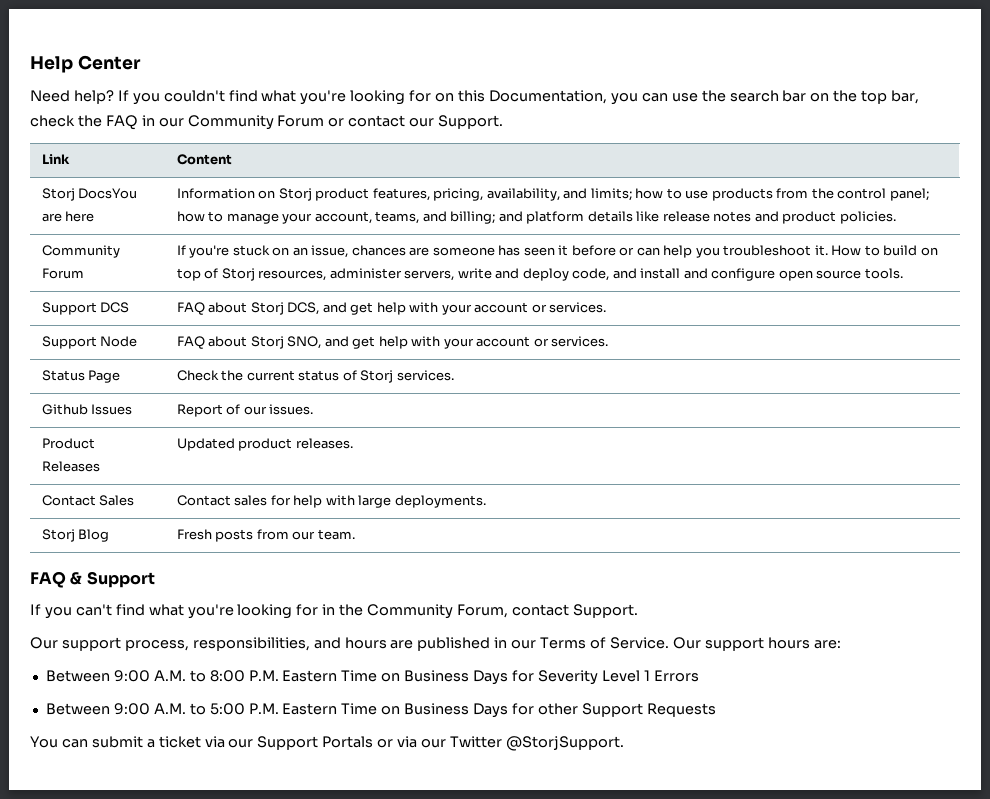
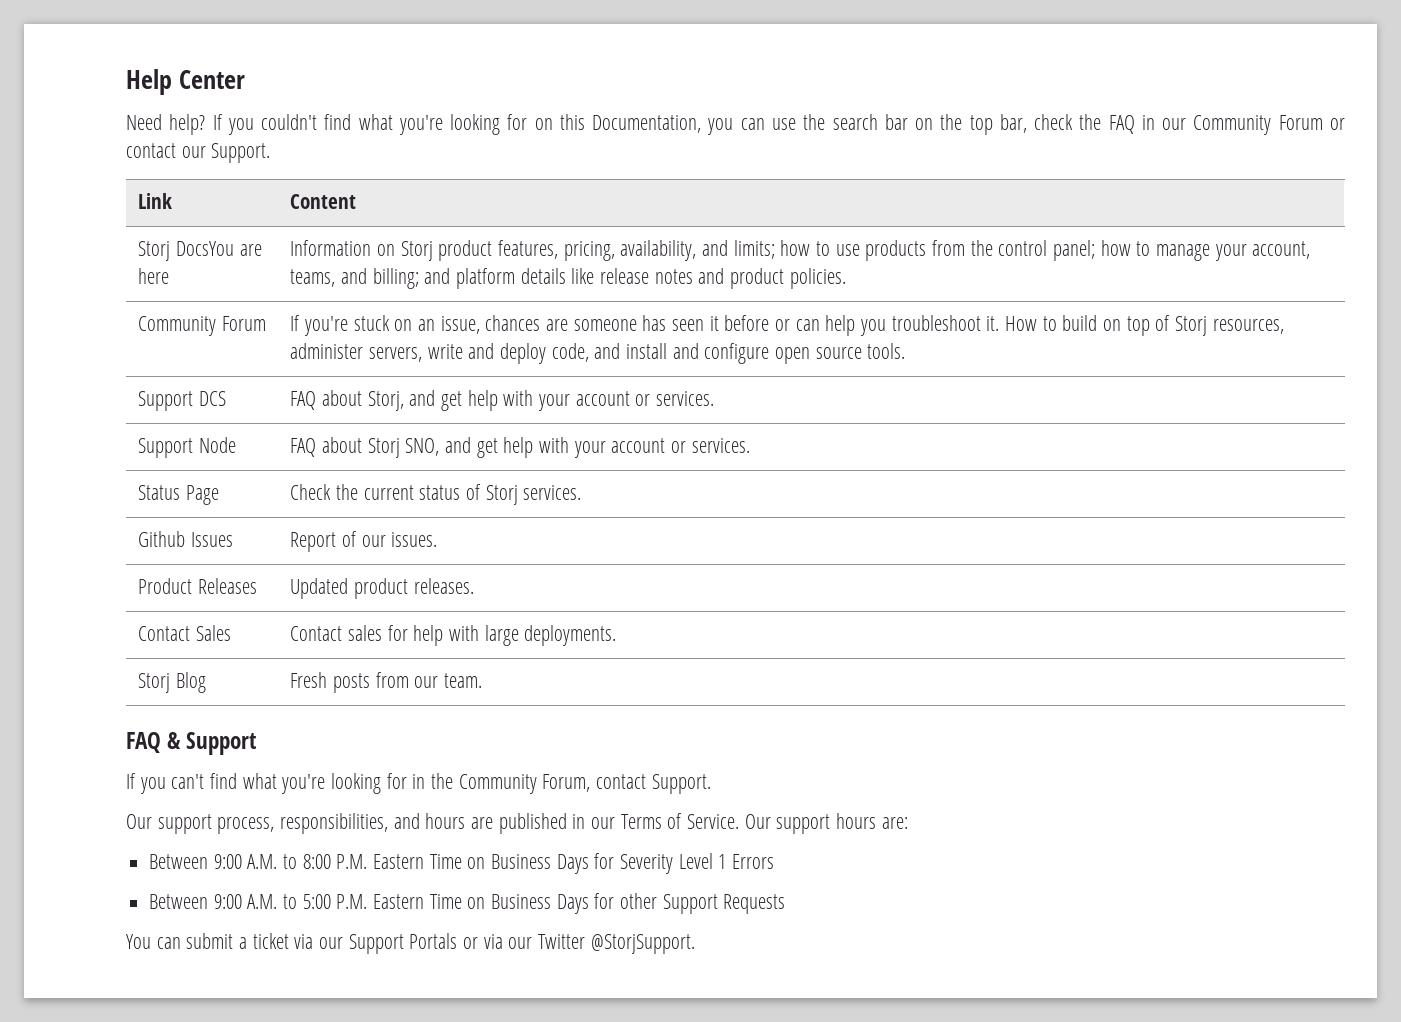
- Support DCS | FAQ about Storj DCS, and get help with your account or services.
+ Support DCS | FAQ about Storj, and get help with your account or services.

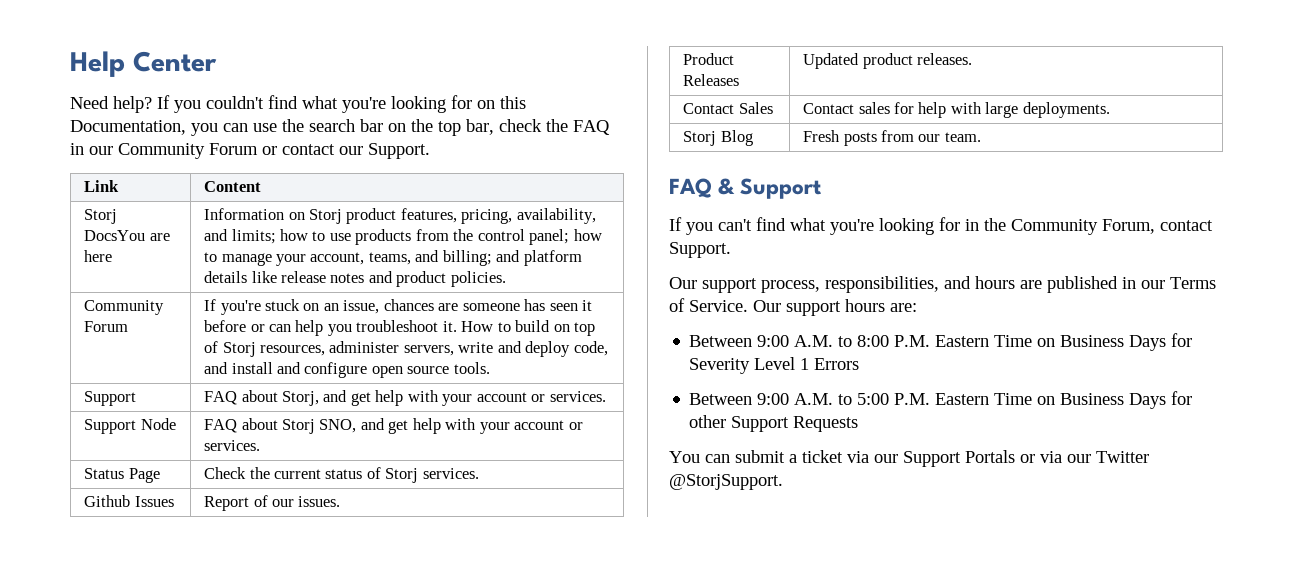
- Support DCS | FAQ about Storj, and get help with your account or services.
+ Support | FAQ about Storj, and get help with your account or services.

